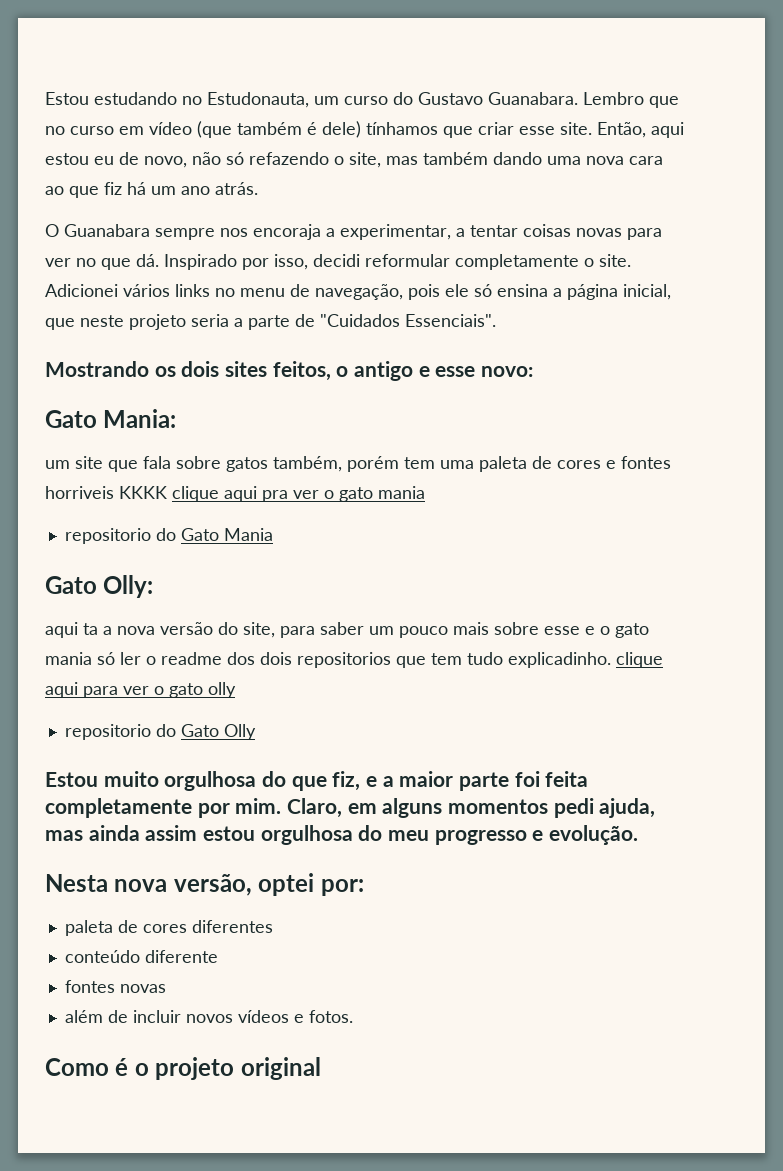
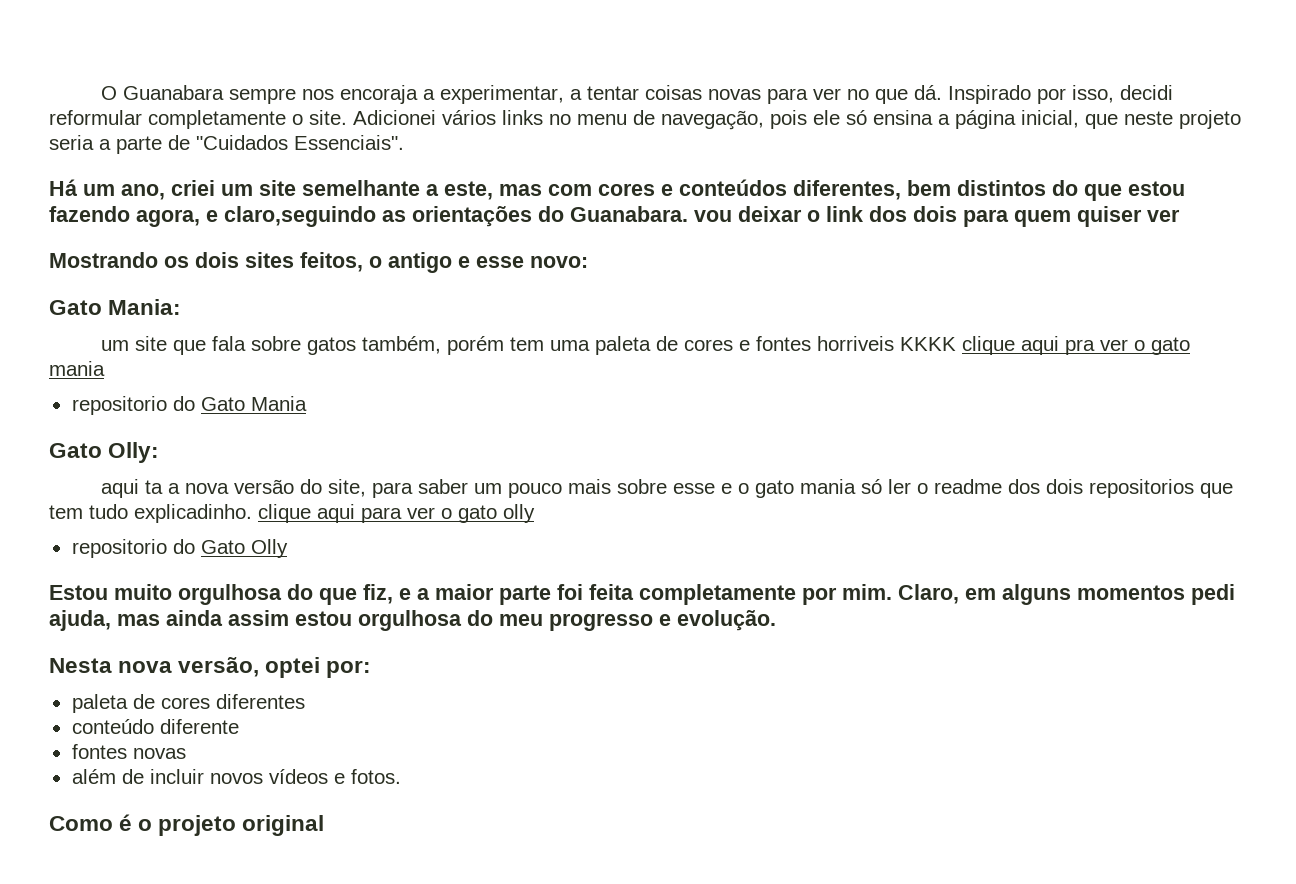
- Estou estudando no Estudonauta, um curso do Gustavo Guanabara. Lembro que no curso em vídeo (que também é dele) tínhamos que criar esse site. Então, aqui estou eu de novo, não só refazendo o site, mas também dando uma nova cara ao que fiz há um ano atrás.
+ Há um ano, criei um site semelhante a este, mas com cores e conteúdos diferentes, bem distintos do que estou fazendo agora, e claro,seguindo as orientações do Guanabara. vou deixar o link dos dois para quem quiser ver

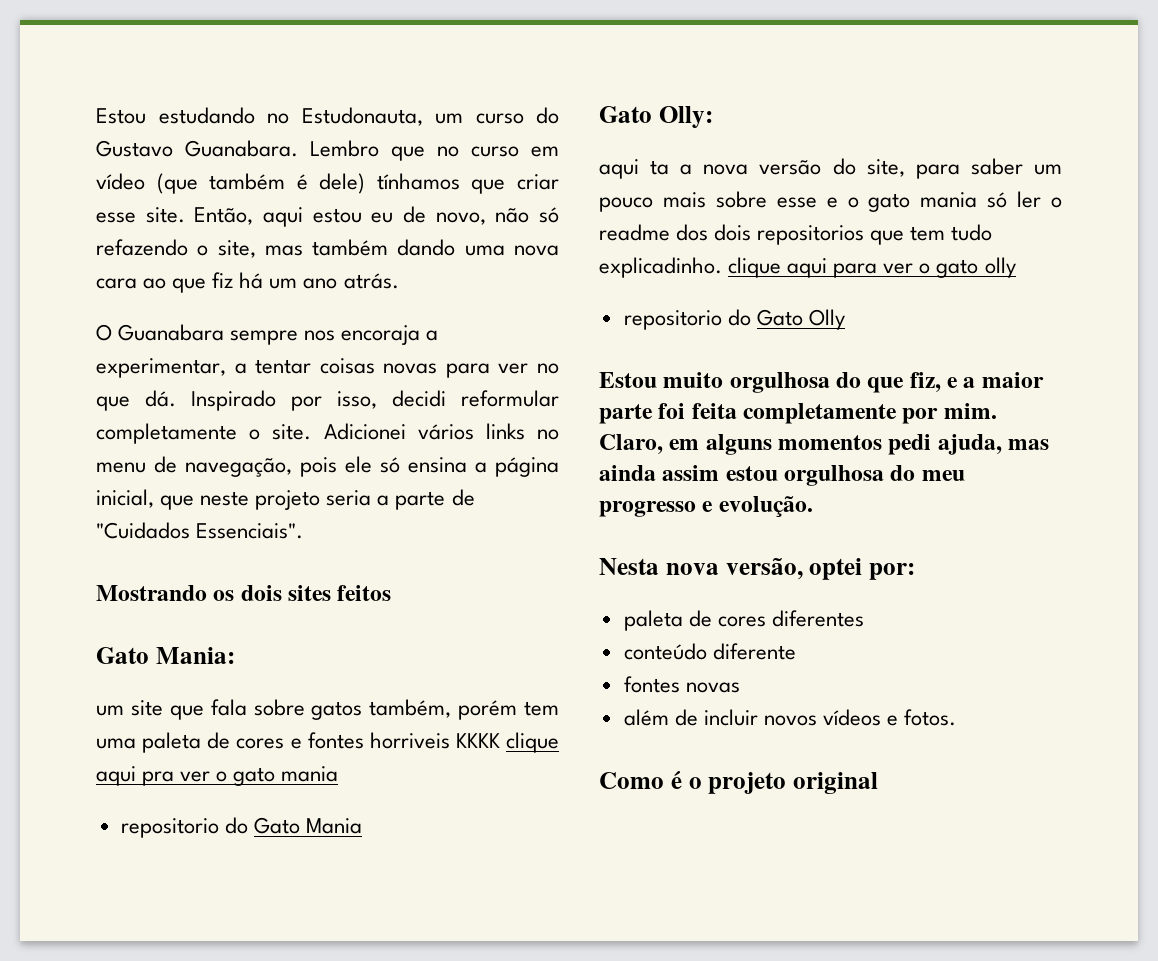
+ Estou estudando no Estudonauta, um curso do Gustavo Guanabara. Lembro que no curso em vídeo (que também é dele) tínhamos que criar esse site. Então, aqui estou eu de novo, não só refazendo o site, mas também dando uma nova cara ao que fiz há um ano atrás.
- Há um ano, criei um site semelhante a este, mas com cores e conteúdos diferentes, bem distintos do que estou fazendo agora, e claro,seguindo as orientações do Guanabara. vou deixar o link dos dois para quem quiser ver
- Mostrando os dois sites feitos, o antigo e esse novo:
+ Mostrando os dois sites feitos

